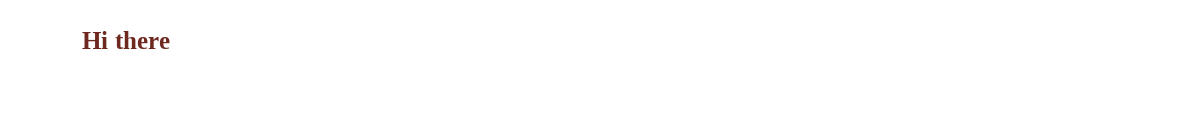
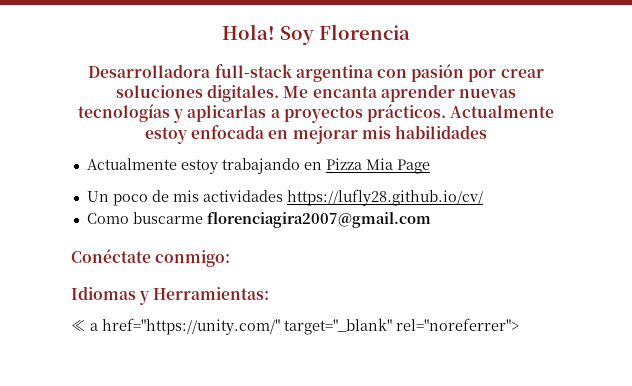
- Hi there
+ Hola! Soy Florencia
+ Desarrolladora full-stack argentina con pasión por crear soluciones digitales. Me encanta aprender nuevas tecnologías y aplicarlas a proyectos prácticos. Actualmente estoy enfocada en mejorar mis habilidades
+ Actualmente estoy trabajando en Pizza Mia Page
+ Un poco de mis actividades https://lufly28.github.io/cv/
+ Como buscarme florenciagira2007@gmail.com
+ Conéctate conmigo:
+ Idiomas y Herramientas:
+ ≪ a href="https://unity.com/" target="_blank" rel="noreferrer">

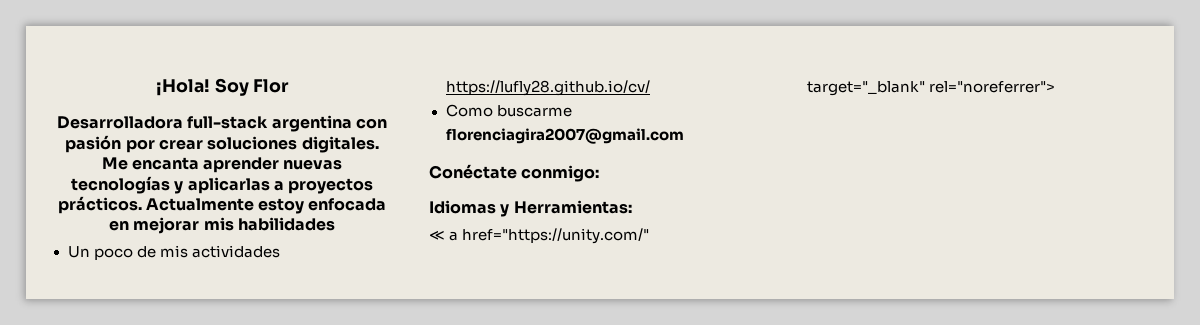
- Hola! Soy Florencia
+ ¡Hola! Soy Flor
- Actualmente estoy trabajando en Pizza Mia Page

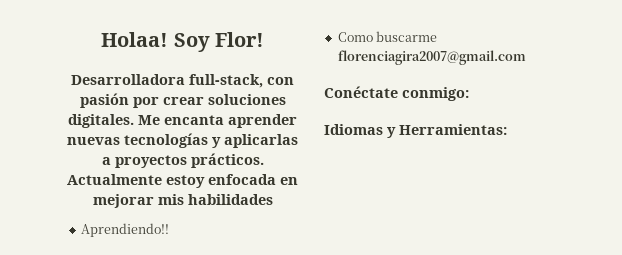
- ¡Hola! Soy Flor
+ Holaa! Soy Flor!
- Desarrolladora full-stack argentina con pasión por crear soluciones digitales.
+ Desarrolladora full-stack, con pasión por crear soluciones digitales.
- Un poco de mis actividades https://lufly28.github.io/cv/
+ Aprendiendo!!
- ≪ a href="https://unity.com/" target="_blank" rel="noreferrer">

